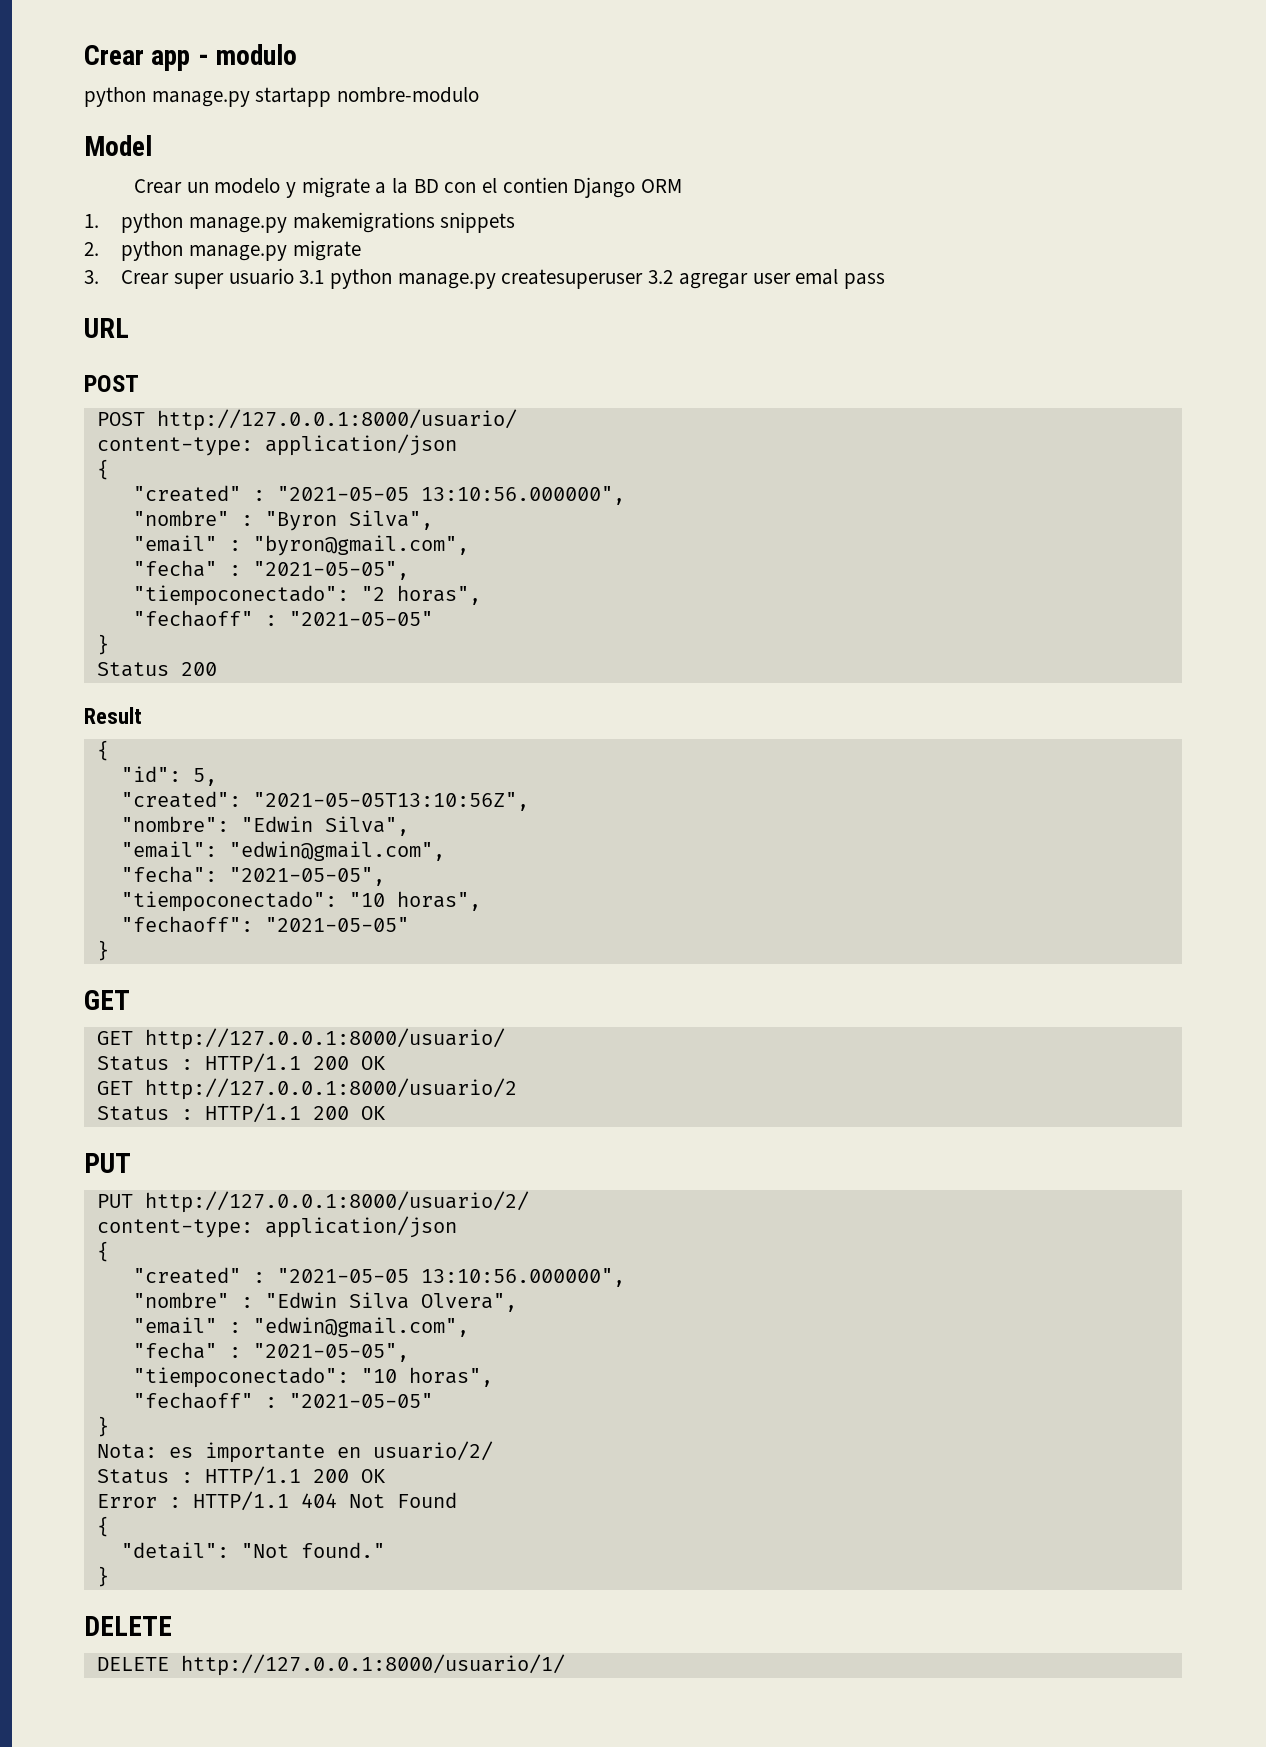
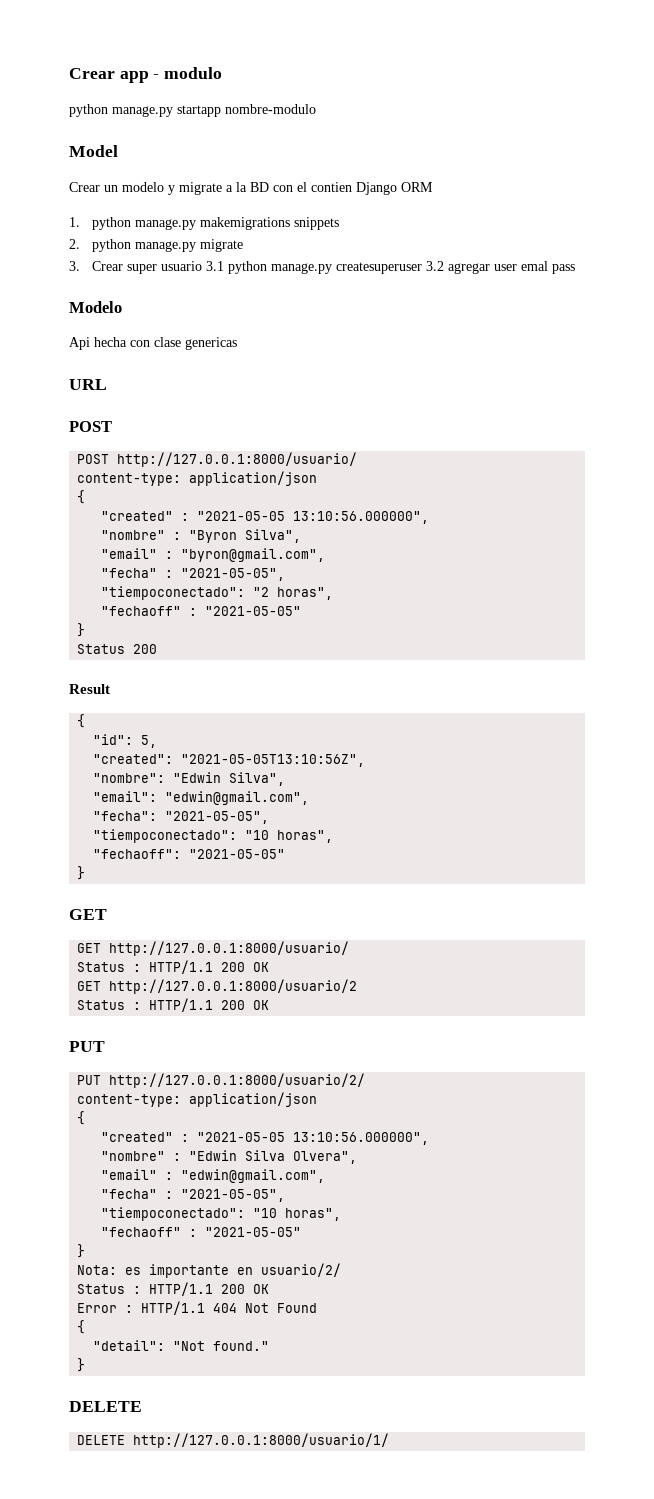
+ Modelo
+ Api hecha con clase genericas

